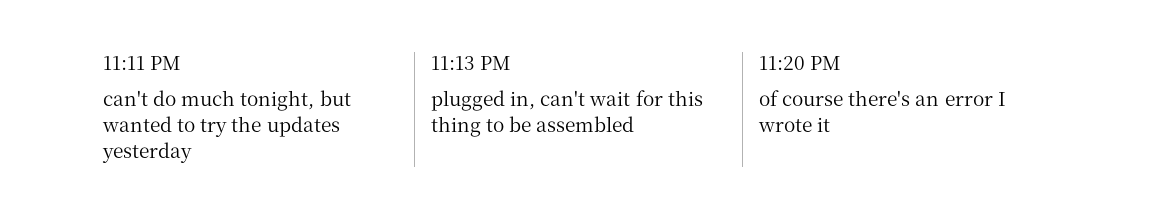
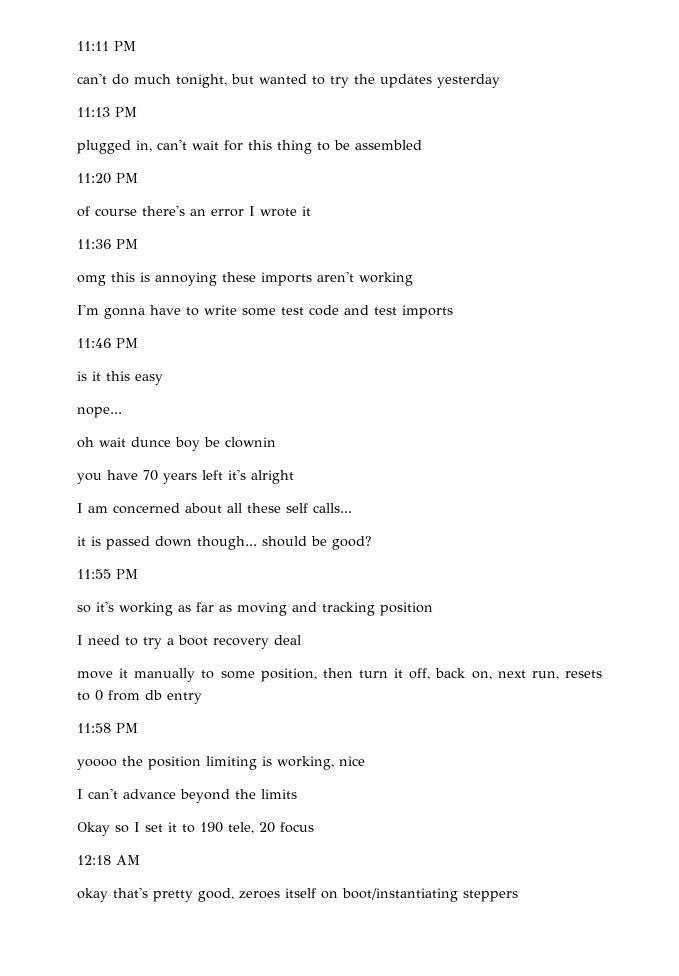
+ 11:36 PM
+ omg this is annoying these imports aren't working
+ I'm gonna have to write some test code and test imports
+ 11:46 PM
+ is it this easy
+ nope...
+ oh wait dunce boy be clownin
+ you have 70 years left it's alright
+ I am concerned about all these self calls...
+ it is passed down though... should be good?
+ 11:55 PM
+ so it's working as far as moving and tracking position
+ I need to try a boot recovery deal
+ move it manually to some position, then turn it off, back on, next run, resets to 0 from db entry
+ 11:58 PM
+ yoooo the position limiting is working, nice
+ I can't advance beyond the limits
+ Okay so I set it to 190 tele, 20 focus
+ 12:18 AM
+ okay that's pretty good, zeroes itself on boot/instantiating steppers

